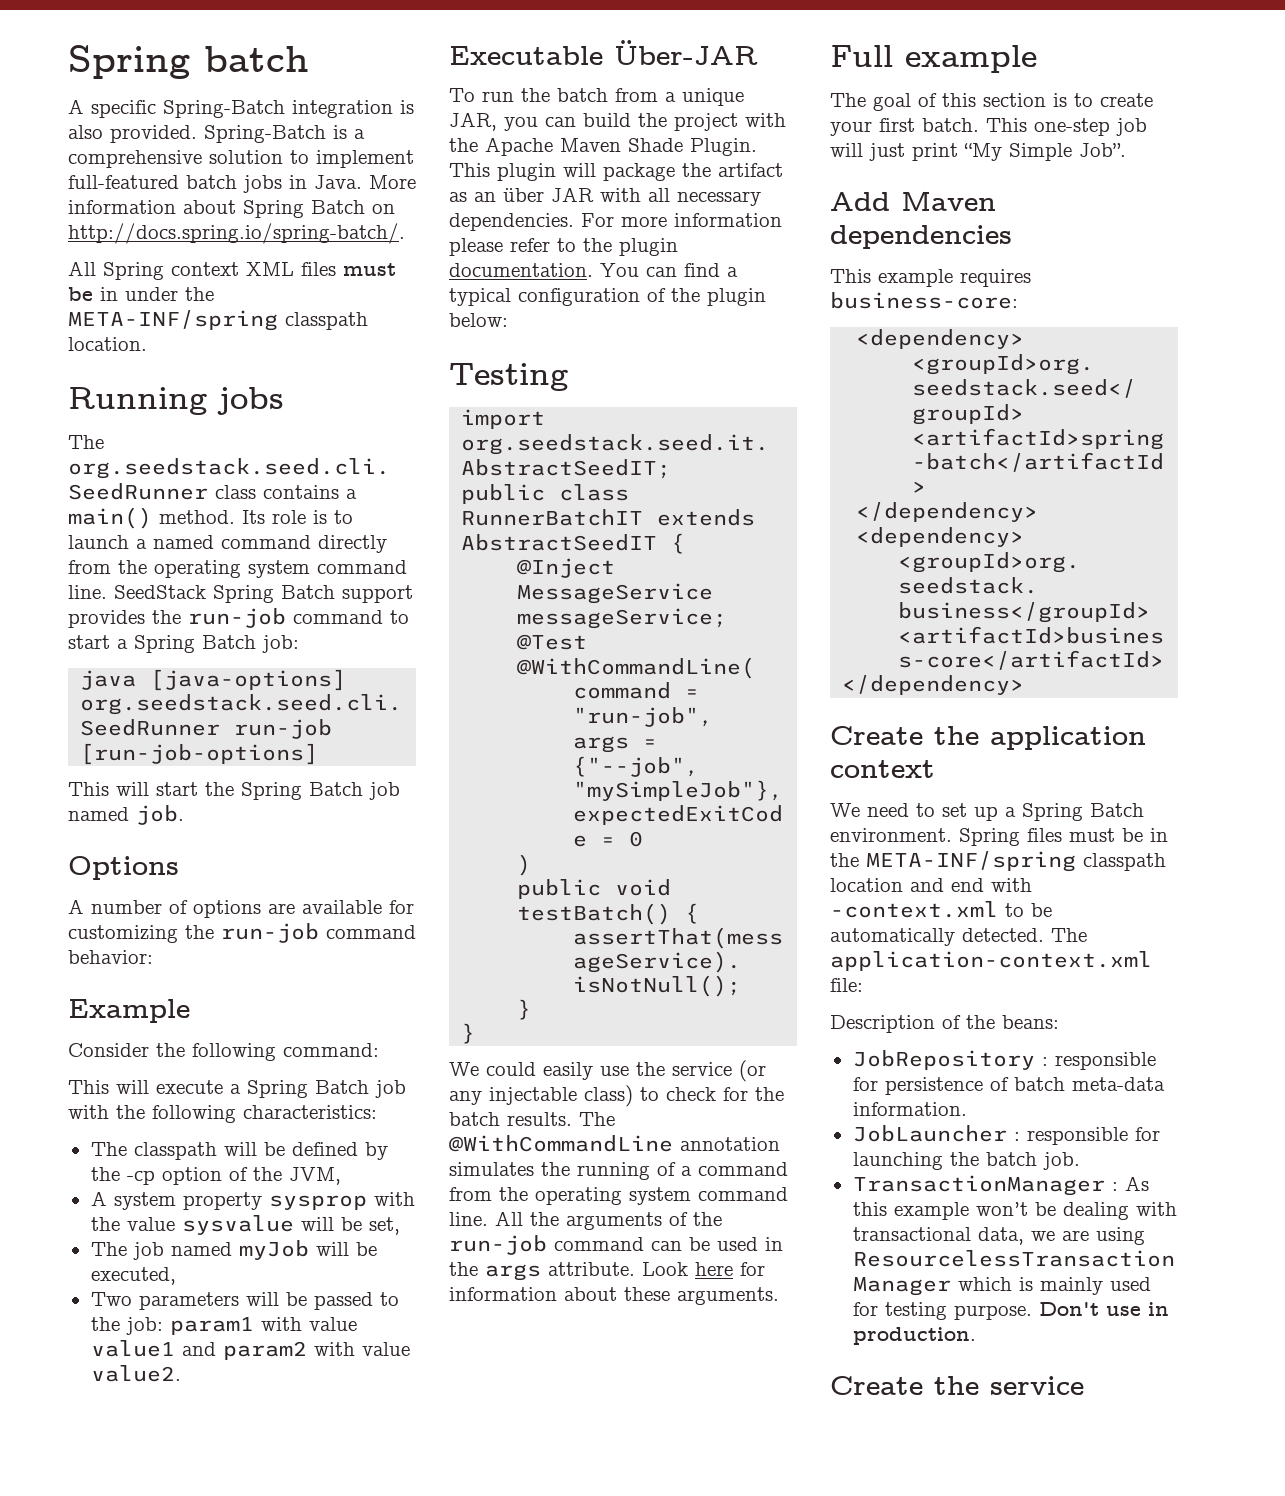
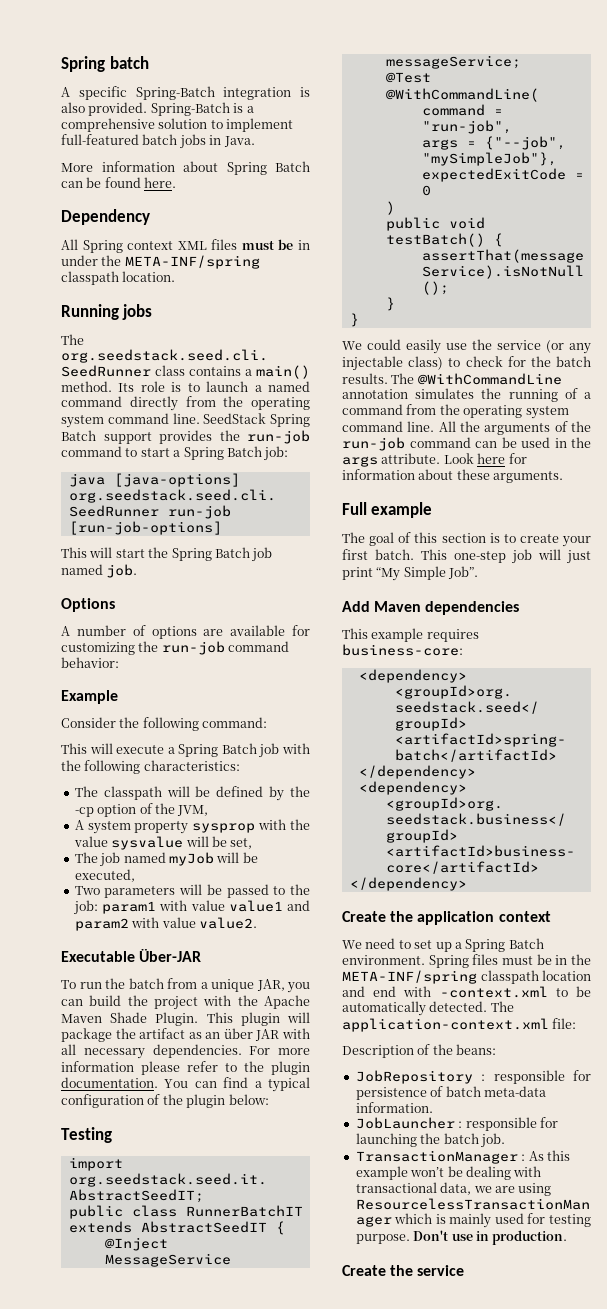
- Spring-Batch is a comprehensive solution to implement full-featured batch jobs in Java. More information about Spring Batch on http://docs.spring.io/spring-batch/.
+ Spring-Batch is a comprehensive solution to implement full-featured batch jobs in Java.
+ More information about Spring Batch can be found here.
+ Dependency

